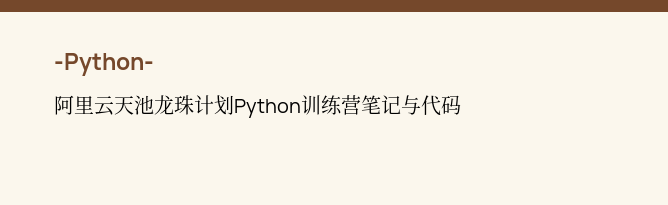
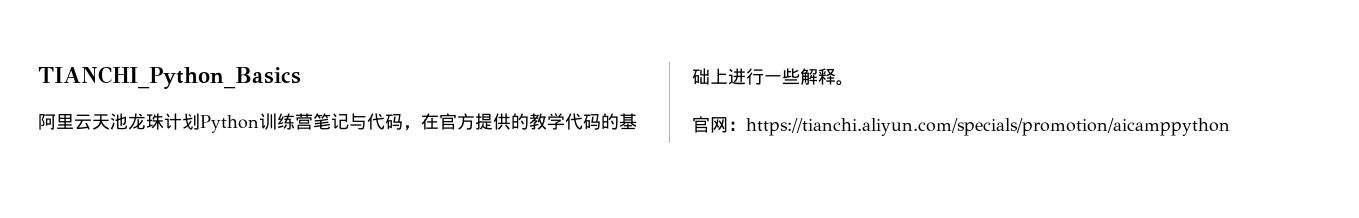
- -Python-
+ TIANCHI_Python_Basics
- 阿里云天池龙珠计划Python训练营笔记与代码
+ 阿里云天池龙珠计划Python训练营笔记与代码，在官方提供的教学代码的基础上进行一些解释。
+ 官网：https://tianchi.aliyun.com/specials/promotion/aicamppython

